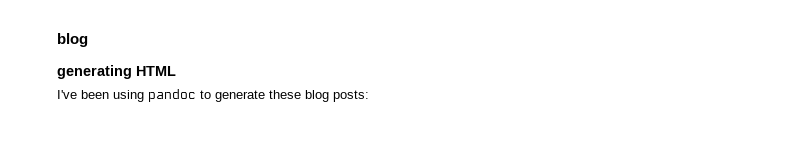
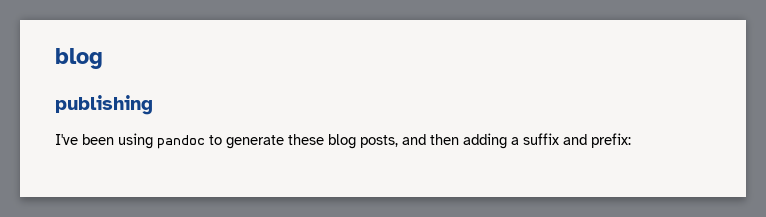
- generating HTML
+ publishing
- I've been using pandoc to generate these blog posts:
+ I've been using pandoc to generate these blog posts, and then adding a suffix and prefix:

